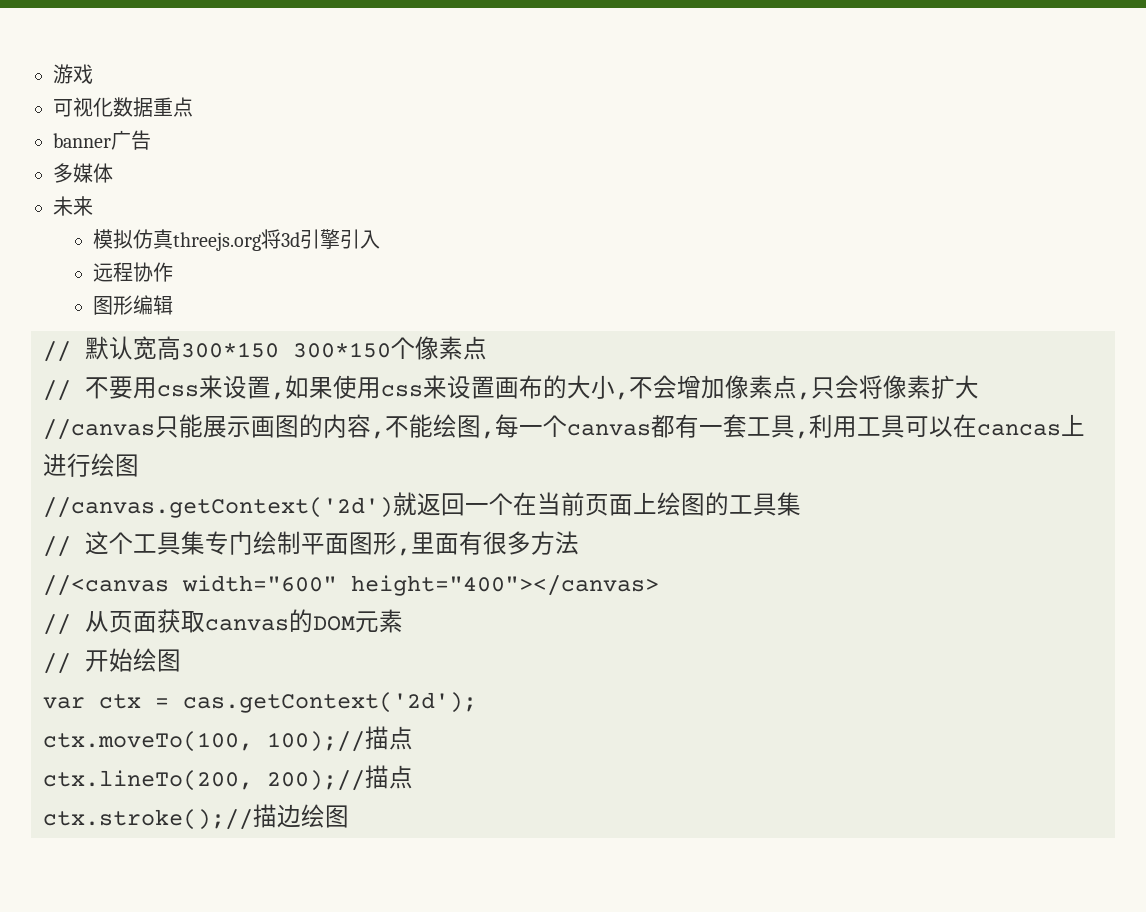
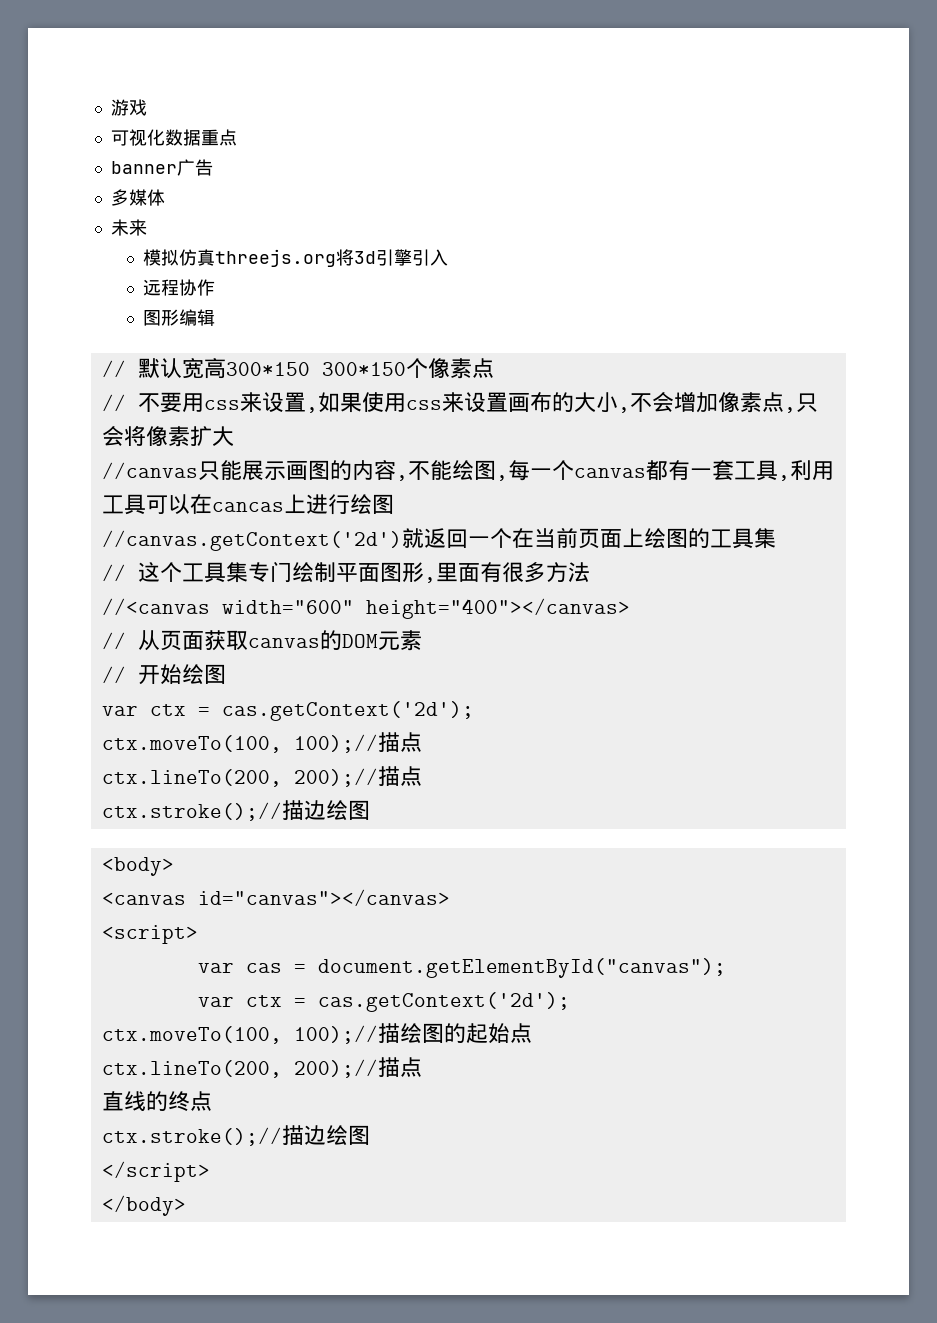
+ <body>
+ <canvas id="canvas"></canvas>
+ <script>
+ var cas = document.getElementById("canvas");
+ var ctx = cas.getContext('2d');
+ ctx.moveTo(100, 100);//描绘图的起始点
+ ctx.lineTo(200, 200);//描点
+ 直线的终点
+ ctx.stroke();//描边绘图
+ </script>
+ </body>

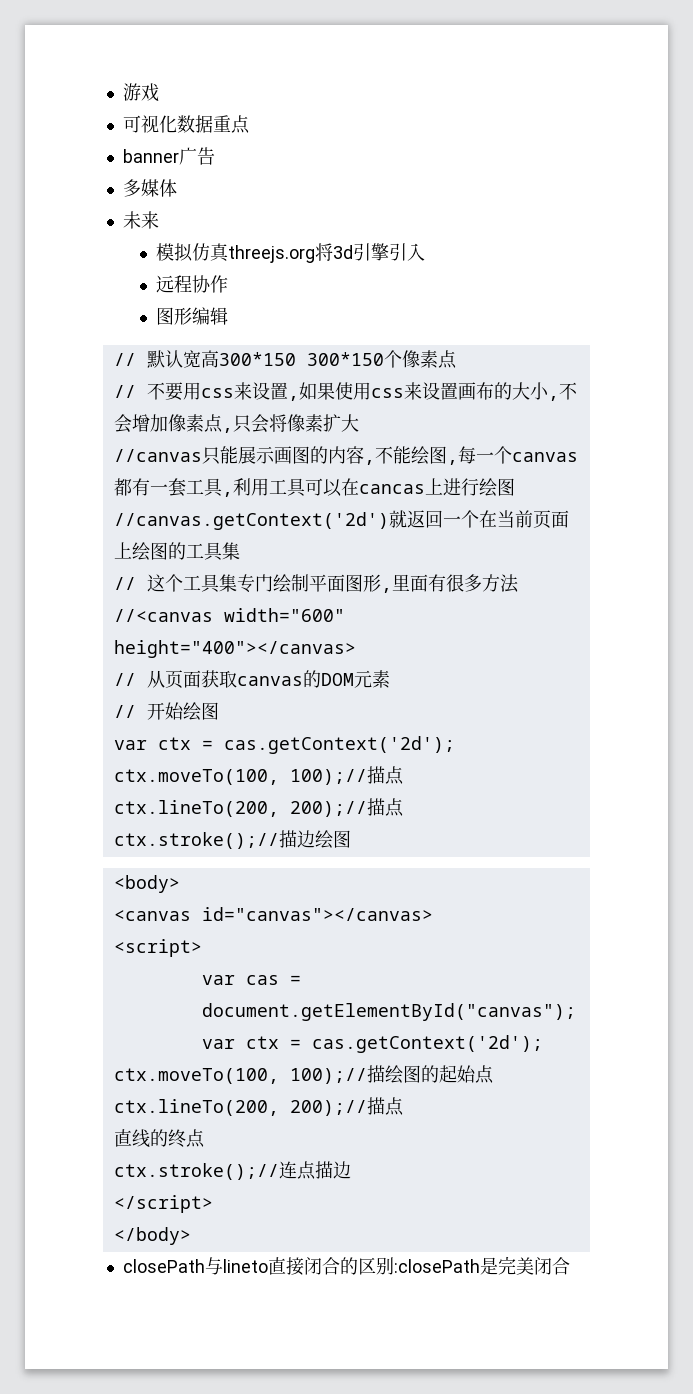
  直线的终点
- ctx.stroke();//描边绘图
+ ctx.stroke();//连点描边
+ closePath与lineto直接闭合的区别:closePath是完美闭合

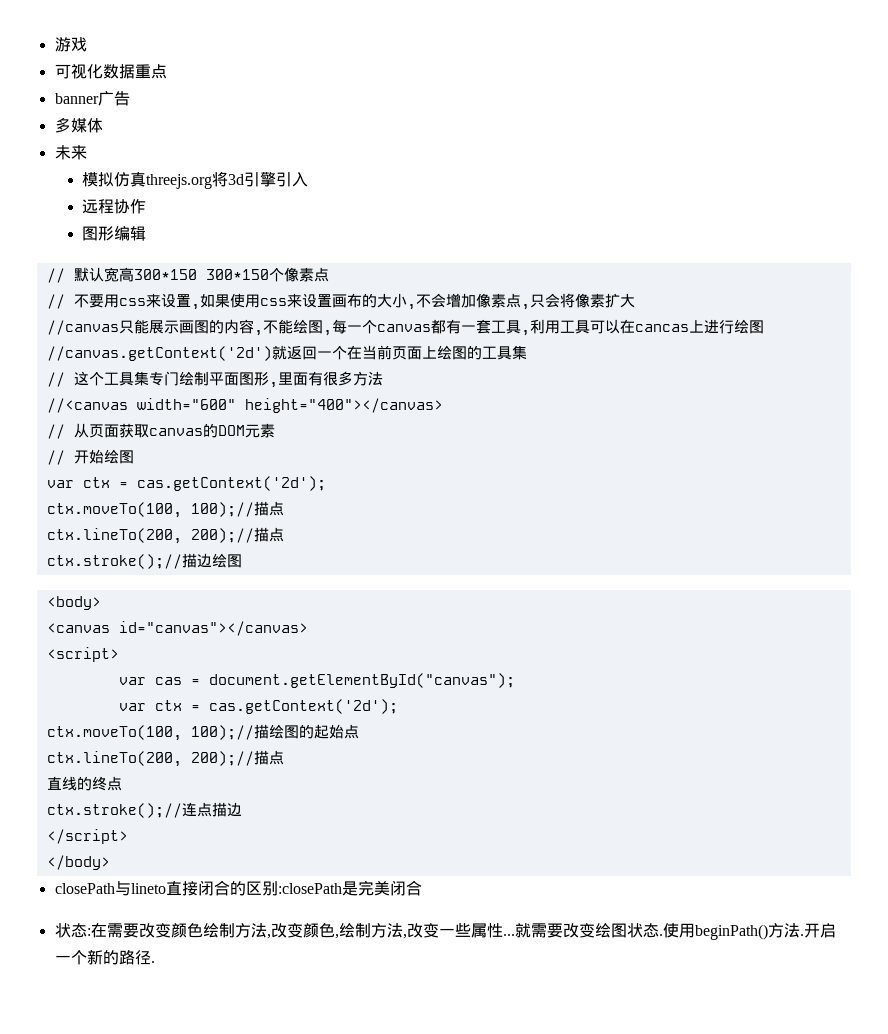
+ 状态:在需要改变颜色绘制方法,改变颜色,绘制方法,改变一些属性...就需要改变绘图状态.使用beginPath()方法.开启一个新的路径.

